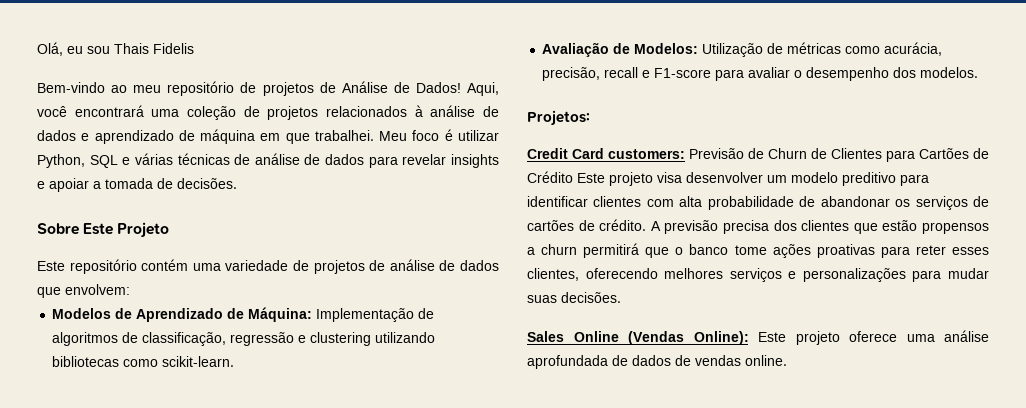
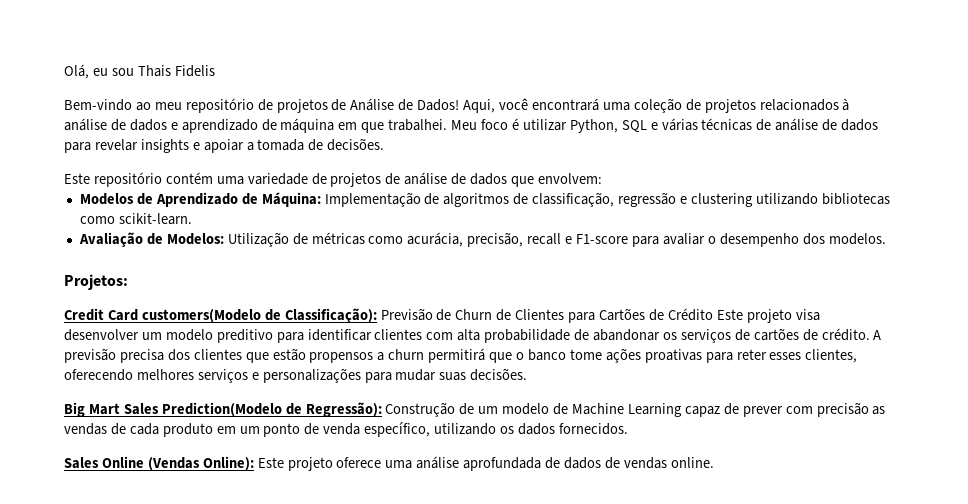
- Sobre Este Projeto
- Credit Card customers: Previsão de Churn de Clientes para Cartões de Crédito Este projeto visa desenvolver um modelo preditivo para identificar clientes com alta probabilidade de abandonar os serviços de cartões de crédito.
+ Credit Card customers(Modelo de Classificação): Previsão de Churn de Clientes para Cartões de Crédito Este projeto visa desenvolver um modelo preditivo para identificar clientes com alta probabilidade de abandonar os serviços de cartões de crédito.
+ Big Mart Sales Prediction(Modelo de Regressão): Construção de um modelo de Machine Learning capaz de prever com precisão as vendas de cada produto em um ponto de venda específico, utilizando os dados fornecidos.

